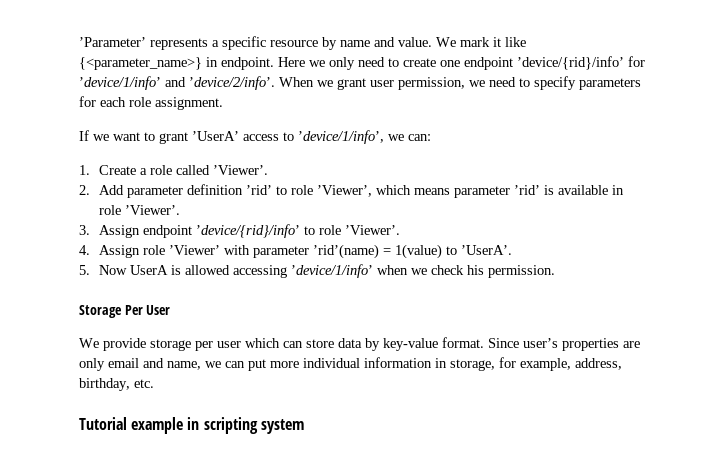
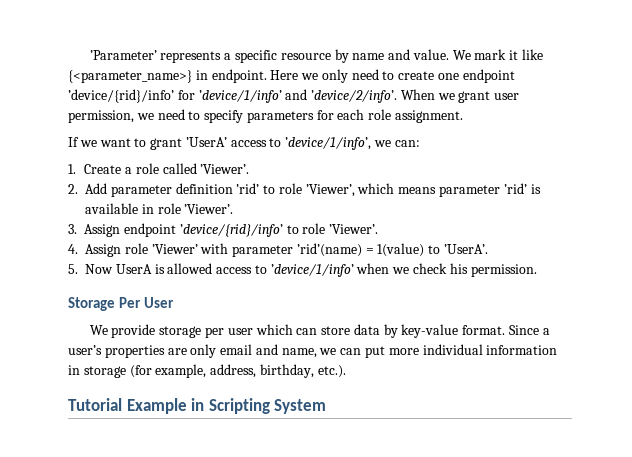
- 5. Now UserA is allowed accessing ’device/1/info’ when we check his permission.
+ 5. Now UserA is allowed access to ’device/1/info’ when we check his permission.
- Since user’s properties are only email and name, we can put more individual information in storage, for example, address, birthday, etc.
+ Since a user’s properties are only email and name, we can put more individual information in storage (for example, address, birthday, etc.).
- Tutorial example in scripting system
+ Tutorial Example in Scripting System

